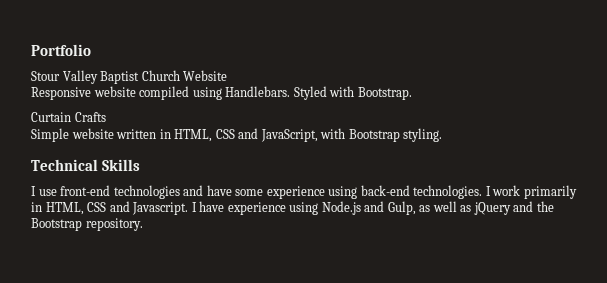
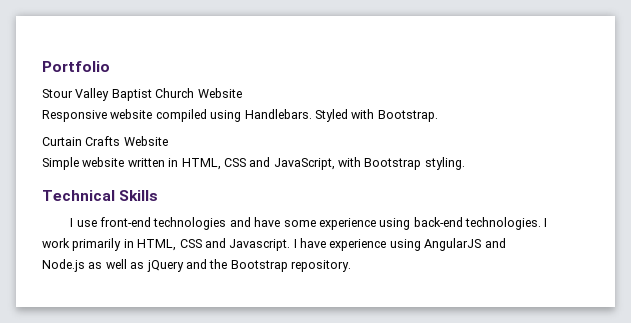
- Curtain Crafts
+ Curtain Crafts Website
- I have experience using Node.js and Gulp, as well as jQuery and the Bootstrap repository.
+ I have experience using AngularJS and Node.js as well as jQuery and the Bootstrap repository.

